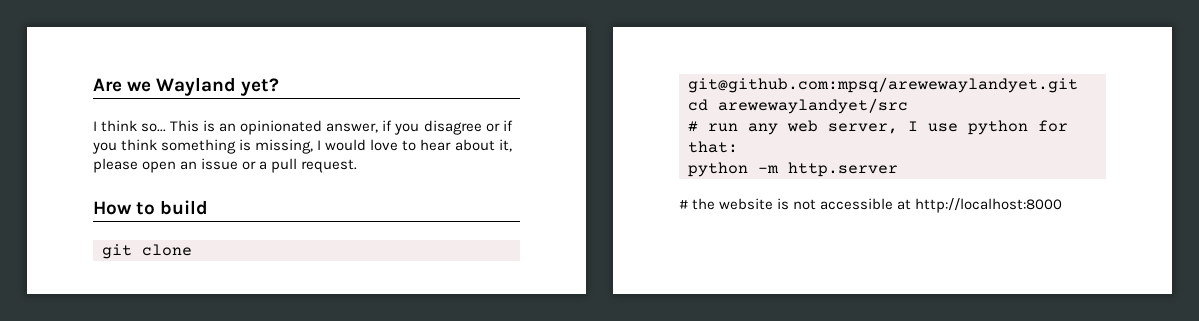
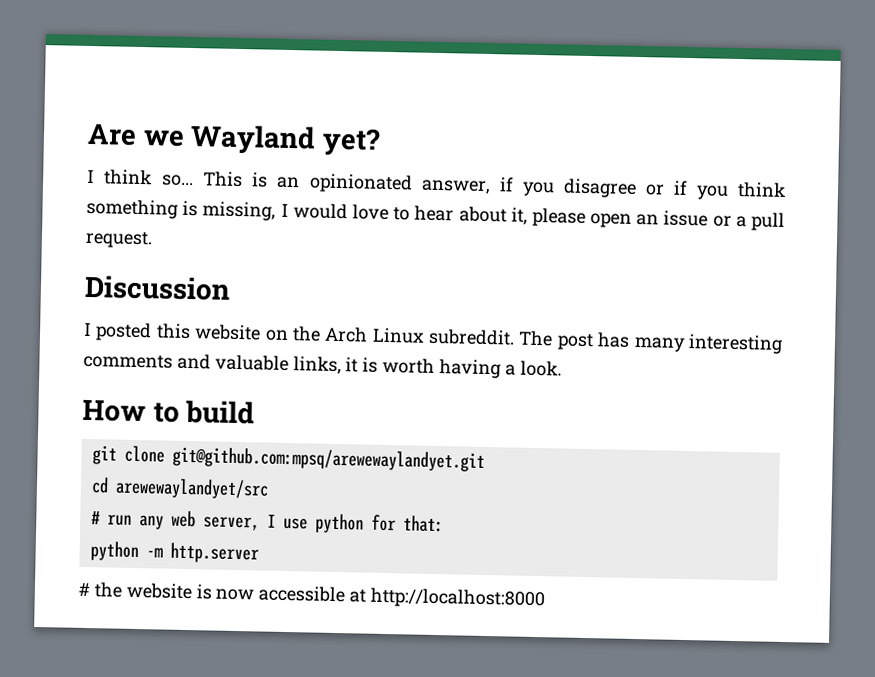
+ Discussion
+ I posted this website on the Arch Linux subreddit. The post has many interesting comments and valuable links, it is worth having a look.
- # the website is not accessible at http://localhost:8000
+ # the website is now accessible at http://localhost:8000

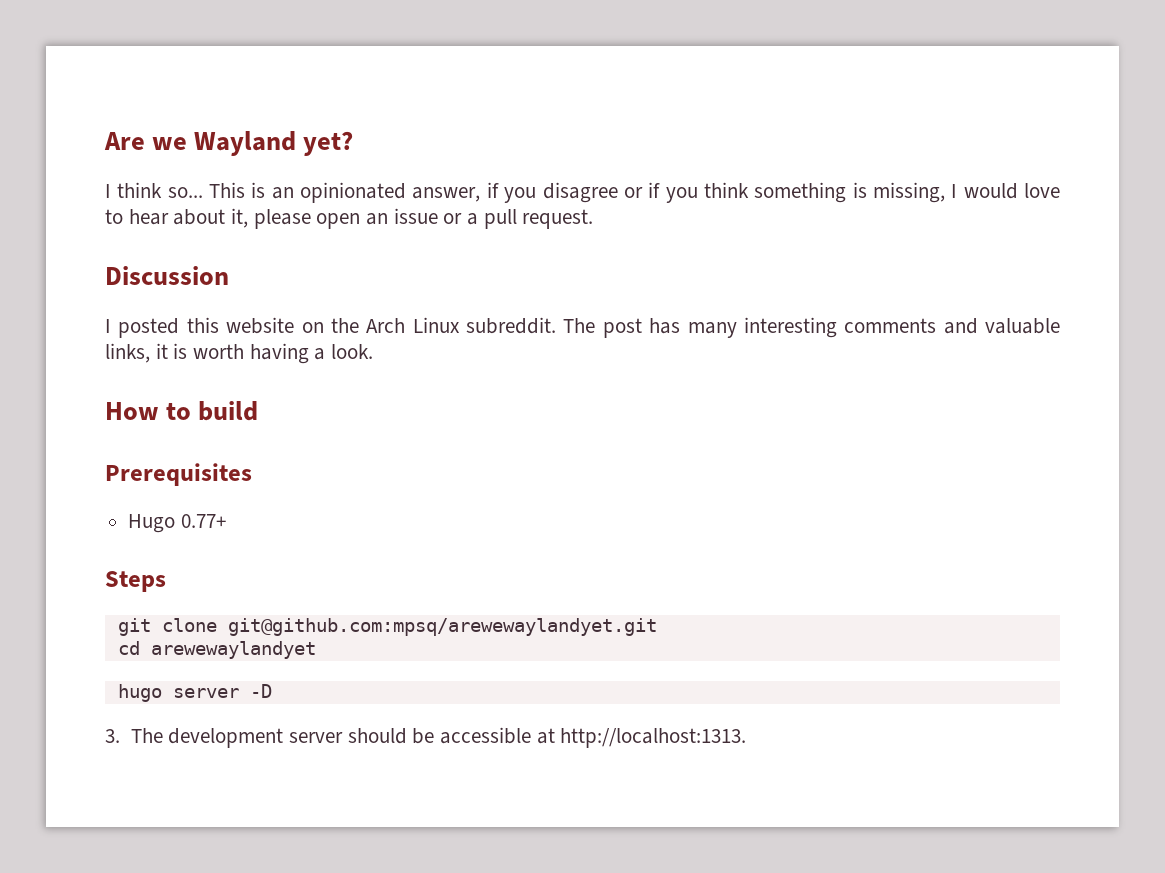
+ Prerequisites
+ Hugo 0.77+
+ Steps
- cd arewewaylandyet/src
- # run any web server, I use python for that:
- python -m http.server
- # the website is now accessible at http://localhost:8000
+ cd arewewaylandyet
+ hugo server -D
+ 3. The development server should be accessible at http://localhost:1313.

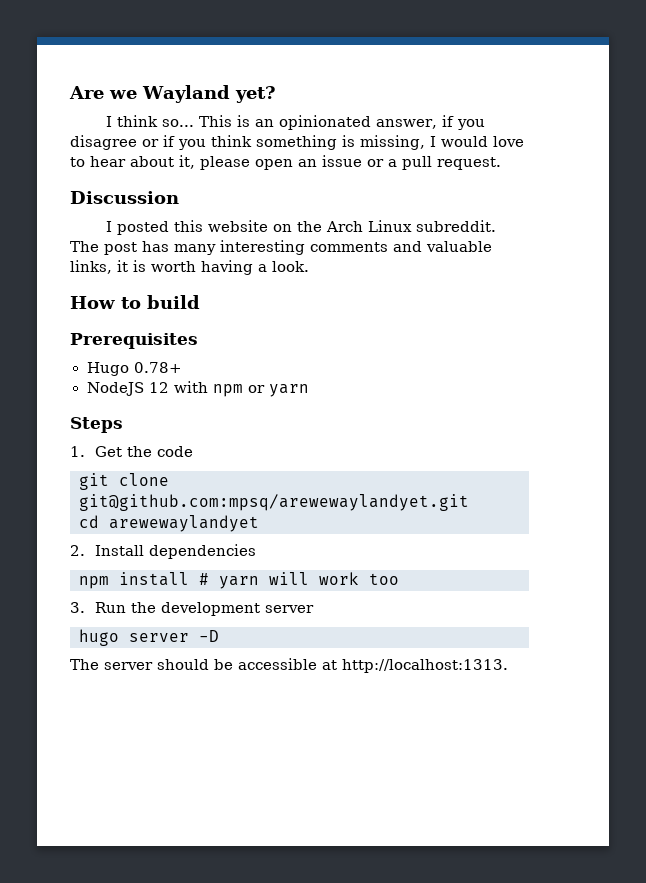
- Hugo 0.77+
+ Hugo 0.78+
+ NodeJS 12 with npm or yarn
  Steps
+ 1. Get the code
+ 2. Install dependencies
+ npm install # yarn will work too
+ 3. Run the development server
- 3. The development server should be accessible at http://localhost:1313.
+ The server should be accessible at http://localhost:1313.

